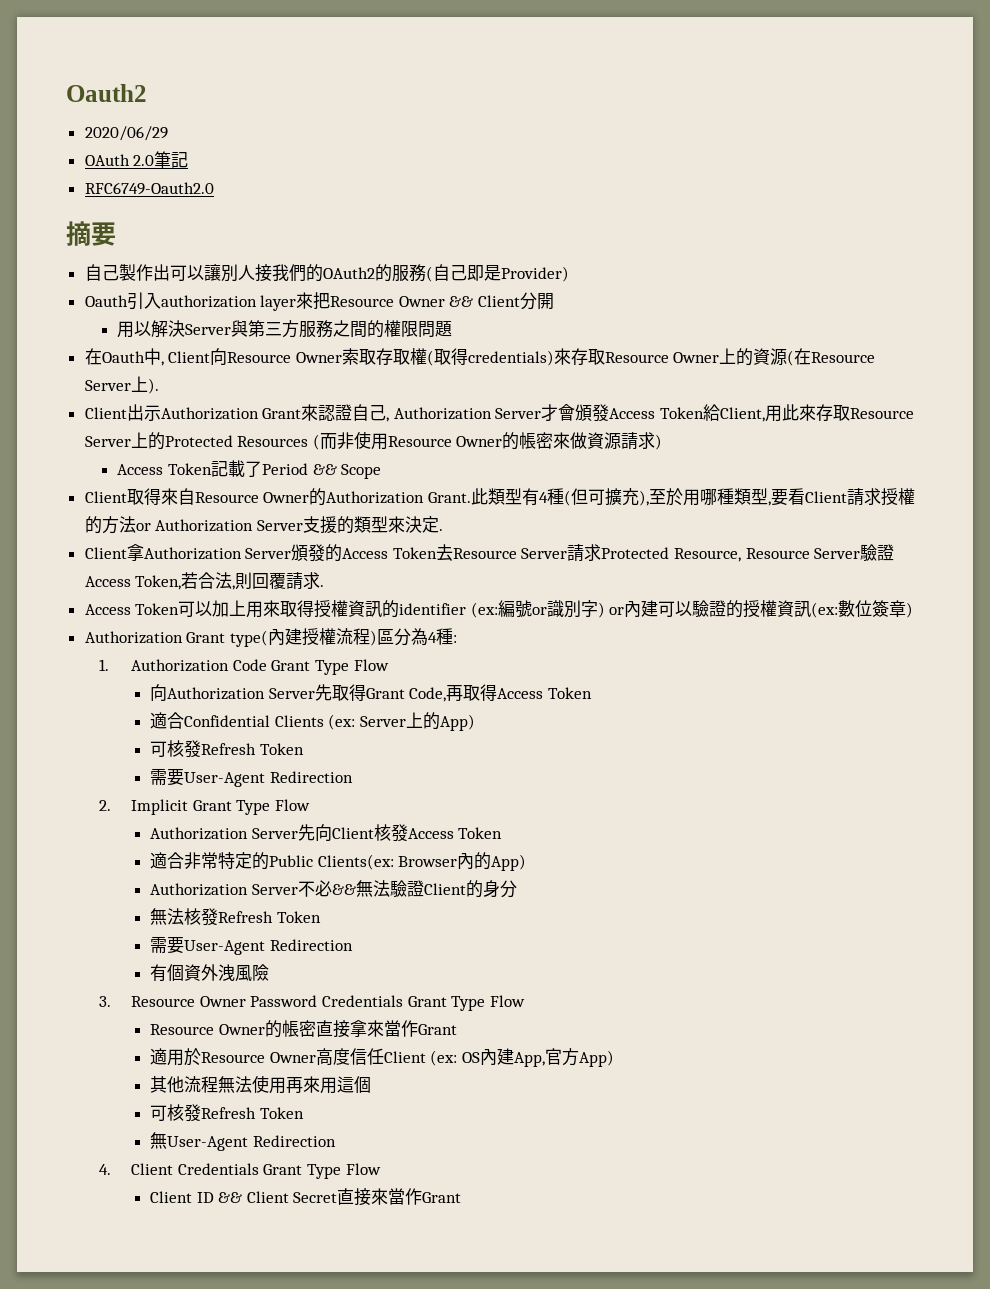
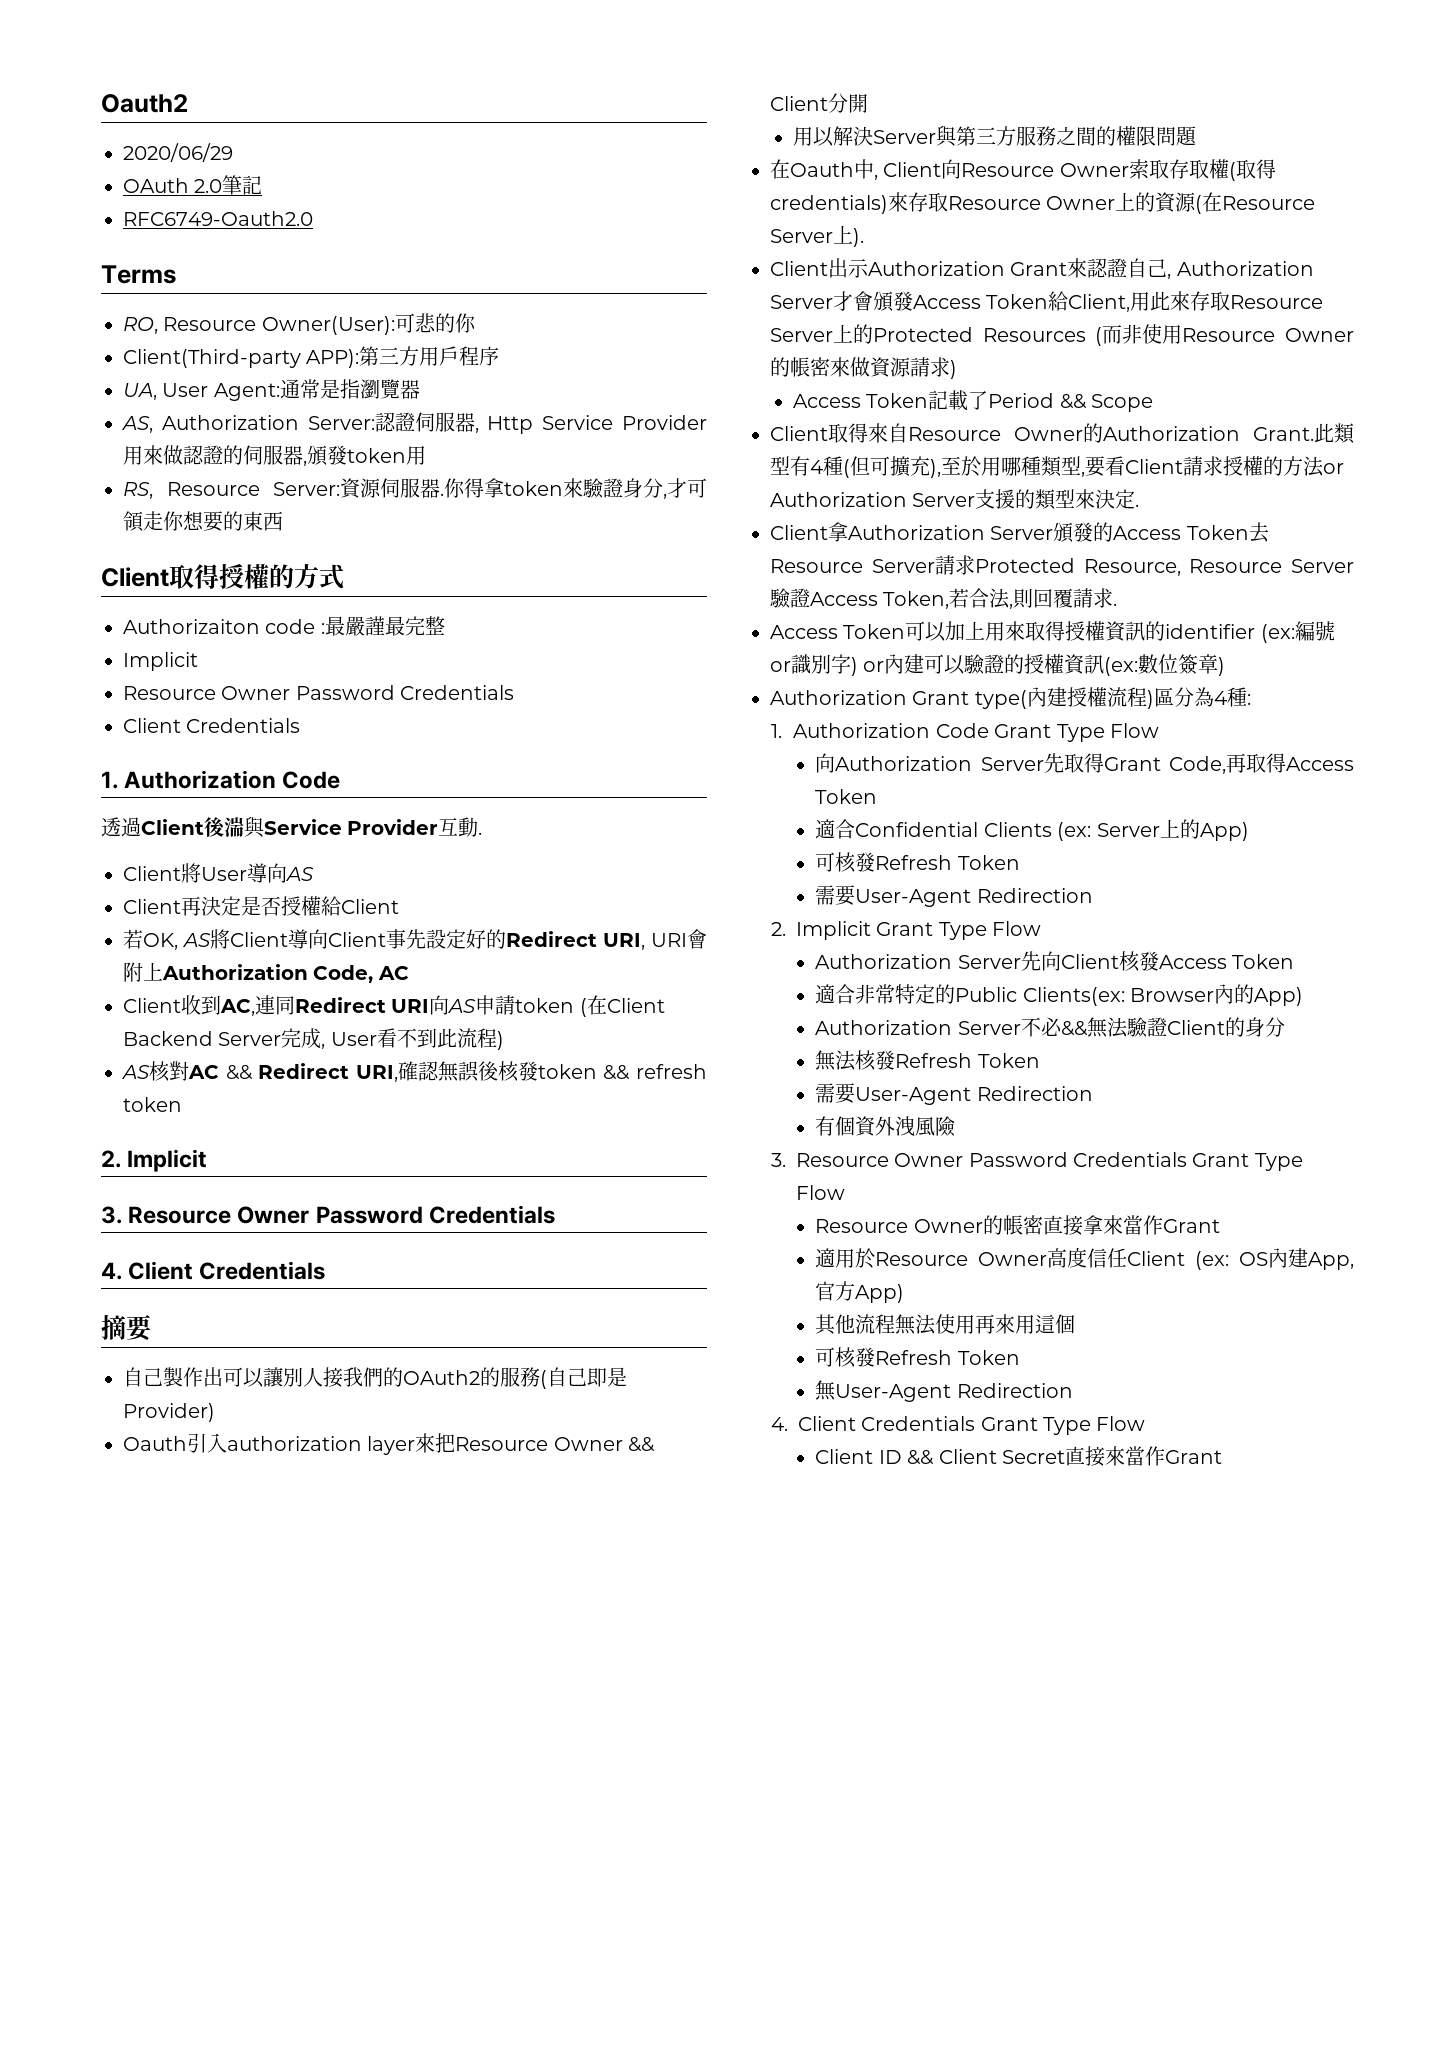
+ Terms
+ RO, Resource Owner(User):可悲的你
+ Client(Third-party APP):第三方用戶程序
+ UA, User Agent:通常是指瀏覽器
+ AS, Authorization Server:認證伺服器, Http Service Provider用來做認證的伺服器,頒發token用
+ RS, Resource Server:資源伺服器.你得拿token來驗證身分,才可領走你想要的東西
+ Client取得授權的方式
+ Authorizaiton code :最嚴謹最完整
+ Implicit
+ Resource Owner Password Credentials
+ Client Credentials
+ 1. Authorization Code
+ 透過Client後湍與Service Provider互動.
+ Client將User導向AS
+ Client再決定是否授權給Client
+ 若OK, AS將Client導向Client事先設定好的Redirect URI, URI會附上Authorization Code, AC
+ Client收到AC,連同Redirect URI向AS申請token (在Client Backend Server完成, User看不到此流程)
+ AS核對AC && Redirect URI,確認無誤後核發token && refresh token
+ 2. Implicit
+ 3. Resource Owner Password Credentials
+ 4. Client Credentials

